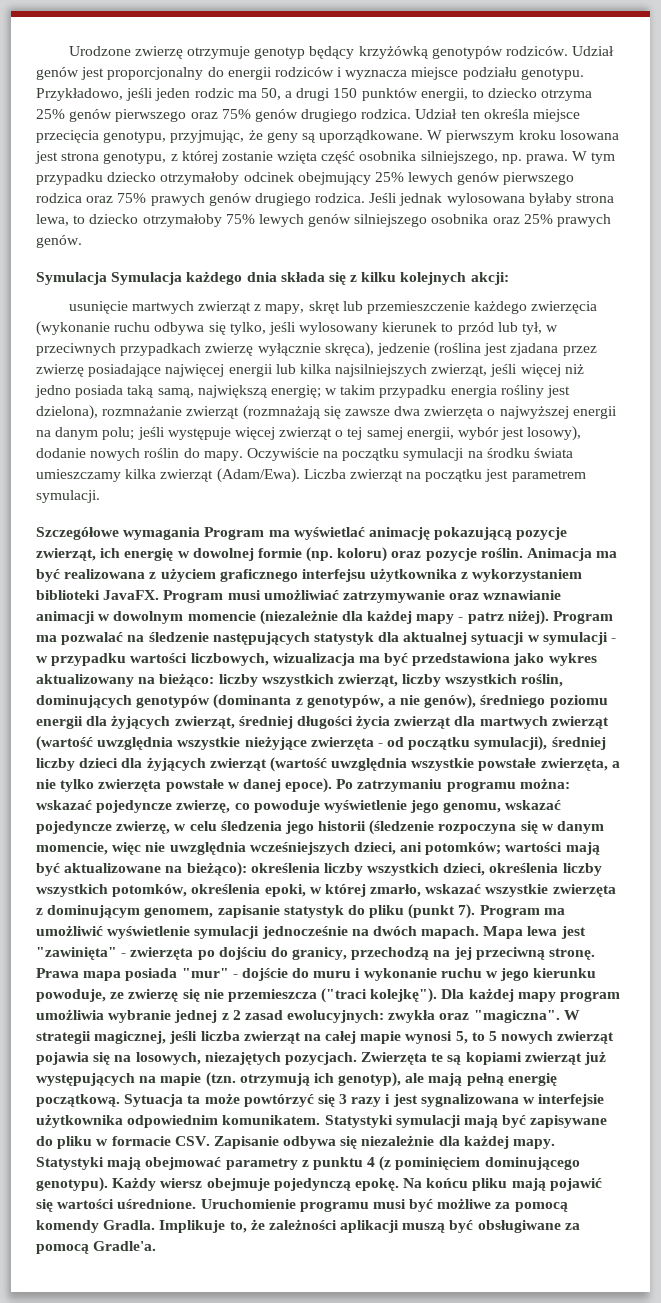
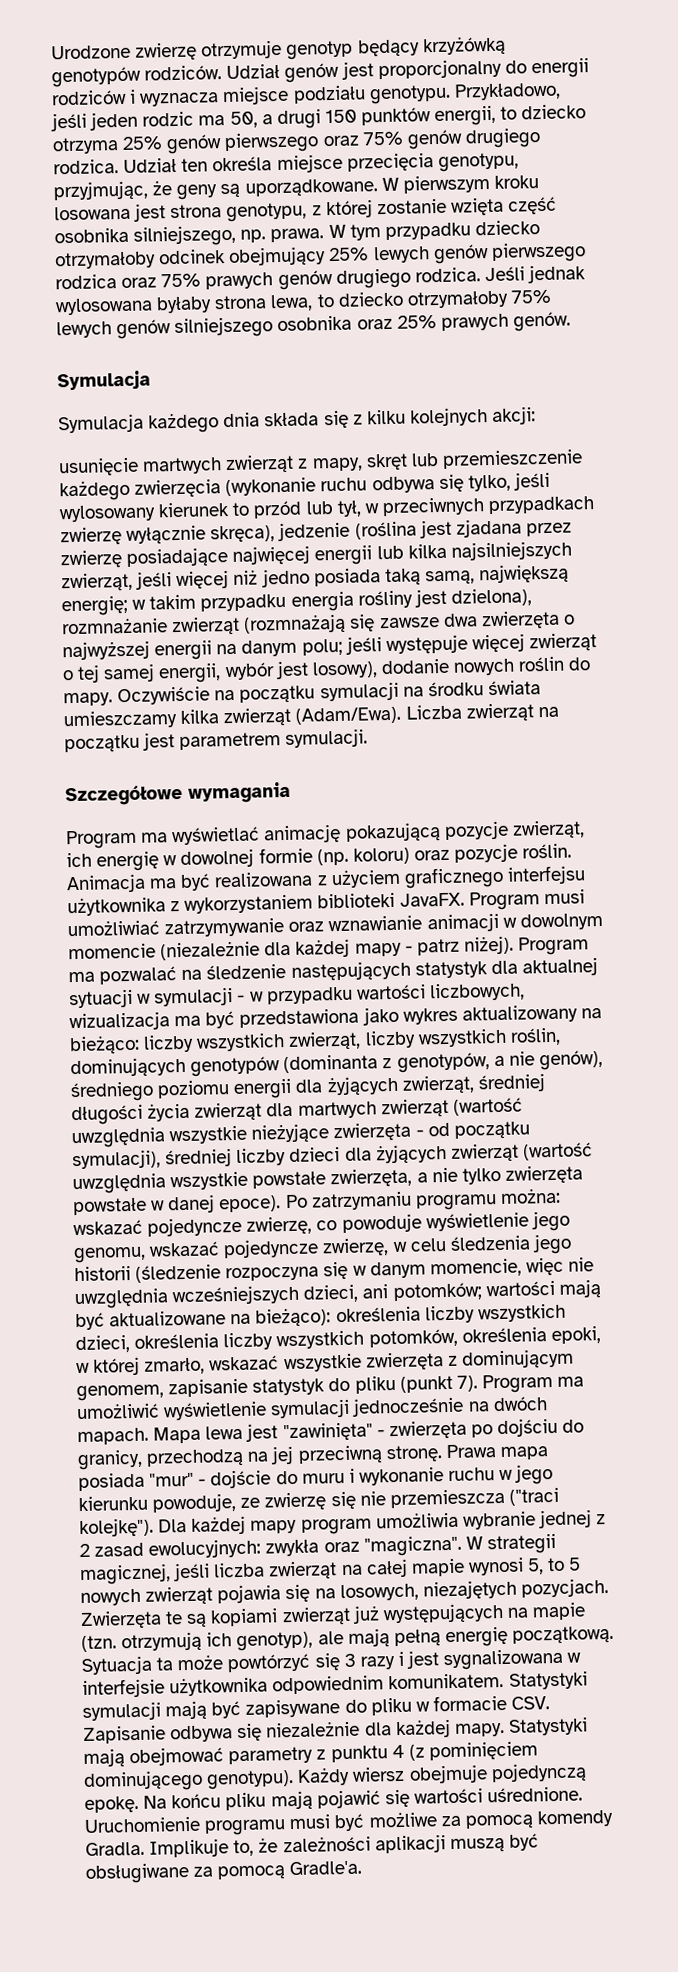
  Jeśli jednak wylosowana byłaby strona lewa, to dziecko otrzymałoby 75% lewych genów silniejszego osobnika oraz 25% prawych genów.
- Symulacja Symulacja każdego dnia składa się z kilku kolejnych akcji:
+ Symulacja
+ Symulacja każdego dnia składa się z kilku kolejnych akcji:
- Szczegółowe wymagania Program ma wyświetlać animację pokazującą pozycje zwierząt, ich energię w dowolnej formie (np. koloru) oraz pozycje roślin.
+ Szczegółowe wymagania
+ Program ma wyświetlać animację pokazującą pozycje zwierząt, ich energię w dowolnej formie (np. koloru) oraz pozycje roślin.

